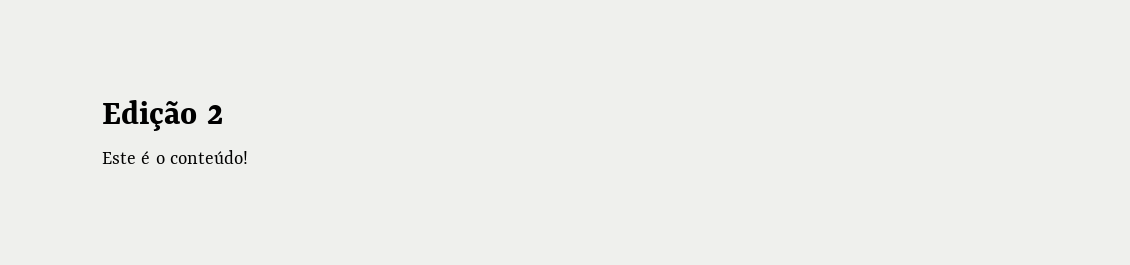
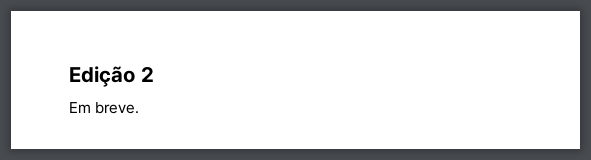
- Este é o conteúdo!
+ Em breve.

